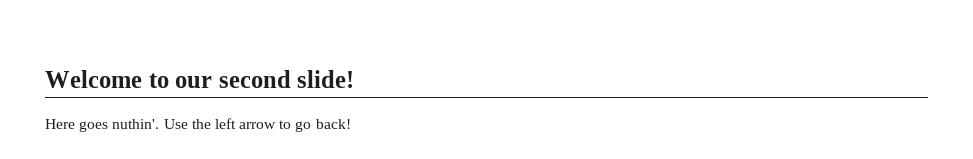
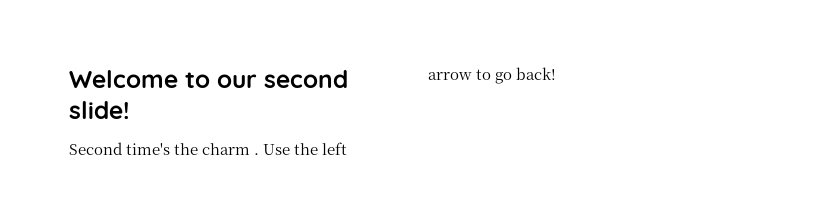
- Here goes nuthin'.
+ Second time's the charm .

